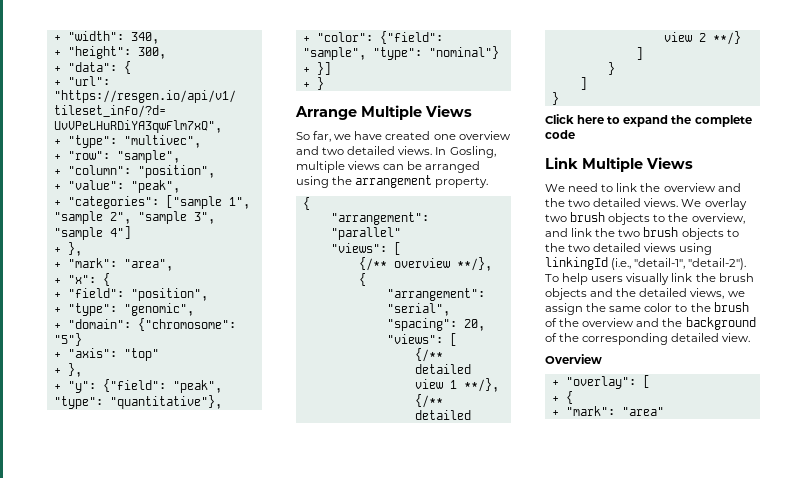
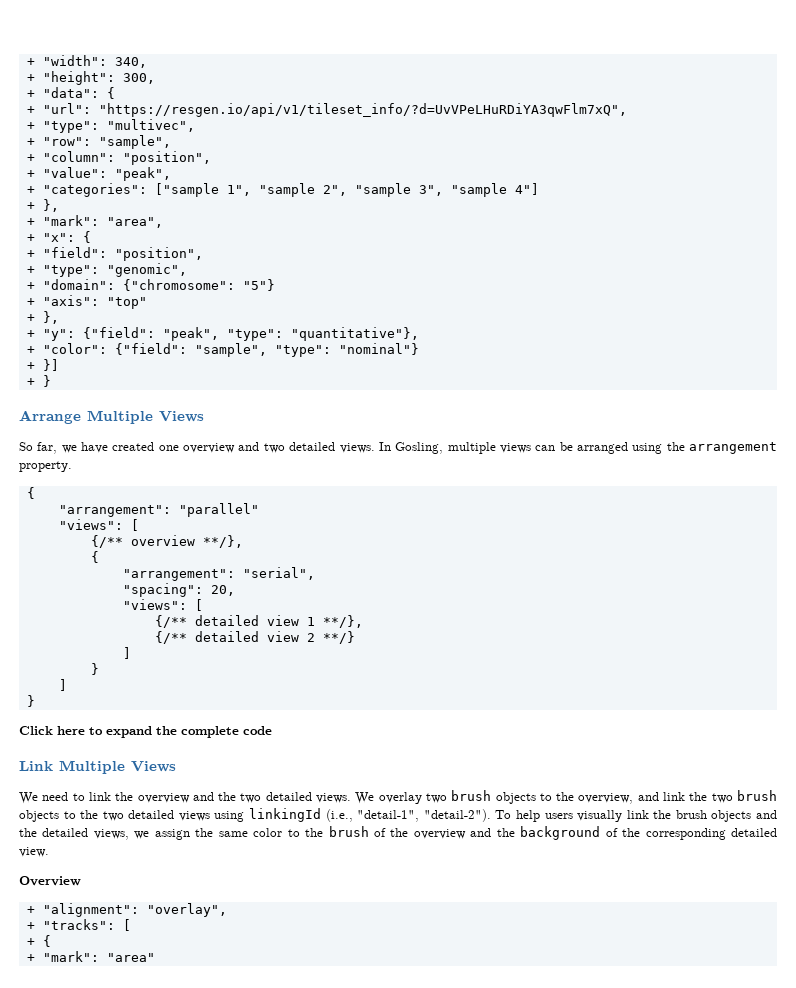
- + "overlay": [
+ + "alignment": "overlay",
+ + "tracks": [

